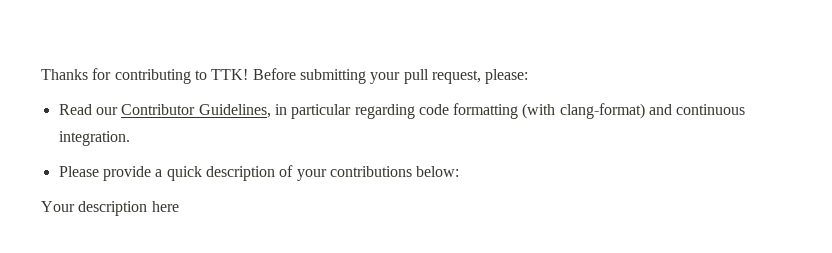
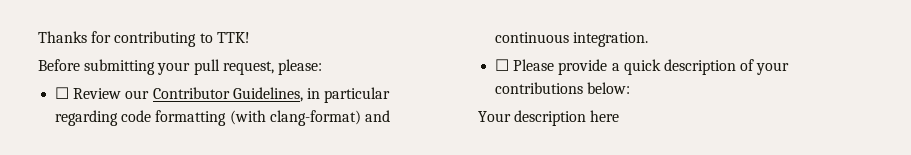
- Thanks for contributing to TTK! Before submitting your pull request, please:
+ Thanks for contributing to TTK!
+ Before submitting your pull request, please:
- Read our Contributor Guidelines, in particular regarding code formatting (with clang-format) and continuous integration.
+ ☐ Review our Contributor Guidelines, in particular regarding code formatting (with clang-format) and continuous integration.
- Please provide a quick description of your contributions below:
+ ☐ Please provide a quick description of your contributions below:

